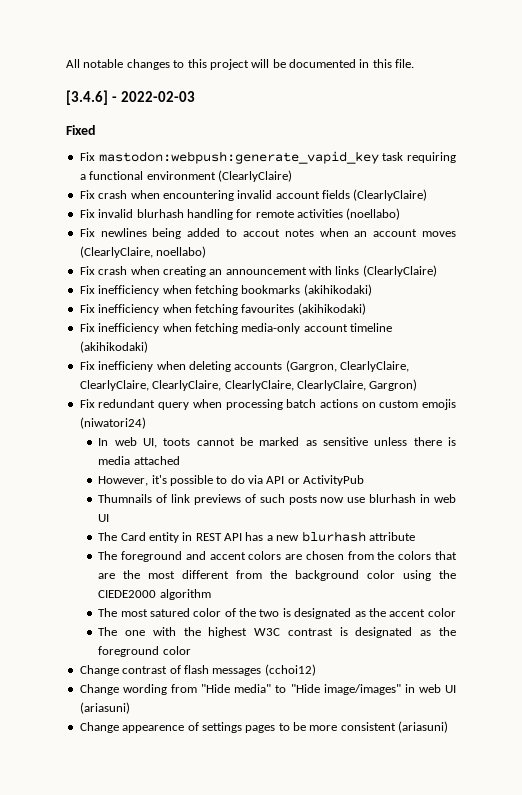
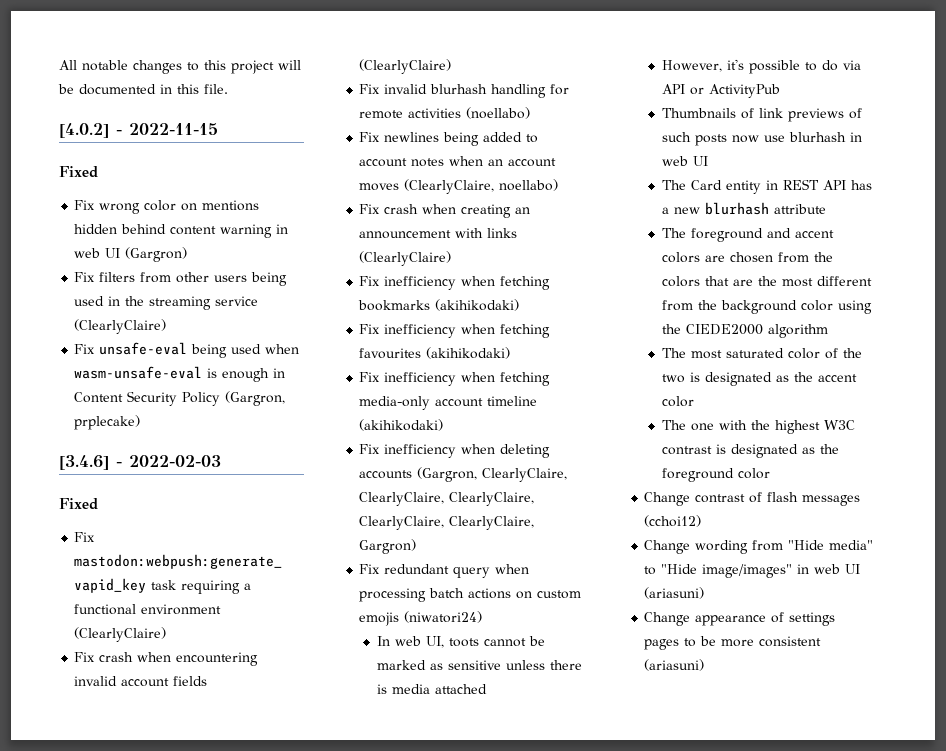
+ [4.0.2] - 2022-11-15
+ Fixed
+ Fix wrong color on mentions hidden behind content warning in web UI (Gargron)
+ Fix filters from other users being used in the streaming service (ClearlyClaire)
+ Fix unsafe-eval being used when wasm-unsafe-eval is enough in Content Security Policy (Gargron, prplecake)
- Fix newlines being added to accout notes when an account moves (ClearlyClaire, noellabo)
+ Fix newlines being added to account notes when an account moves (ClearlyClaire, noellabo)
- Fix inefficieny when deleting accounts (Gargron, ClearlyClaire, ClearlyClaire, ClearlyClaire, ClearlyClaire, ClearlyClaire, Gargron)
+ Fix inefficiency when deleting accounts (Gargron, ClearlyClaire, ClearlyClaire, ClearlyClaire, ClearlyClaire, ClearlyClaire, Gargron)
- Thumnails of link previews of such posts now use blurhash in web UI
+ Thumbnails of link previews of such posts now use blurhash in web UI
- The most satured color of the two is designated as the accent color
+ The most saturated color of the two is designated as the accent color
- Change appearence of settings pages to be more consistent (ariasuni)
+ Change appearance of settings pages to be more consistent (ariasuni)

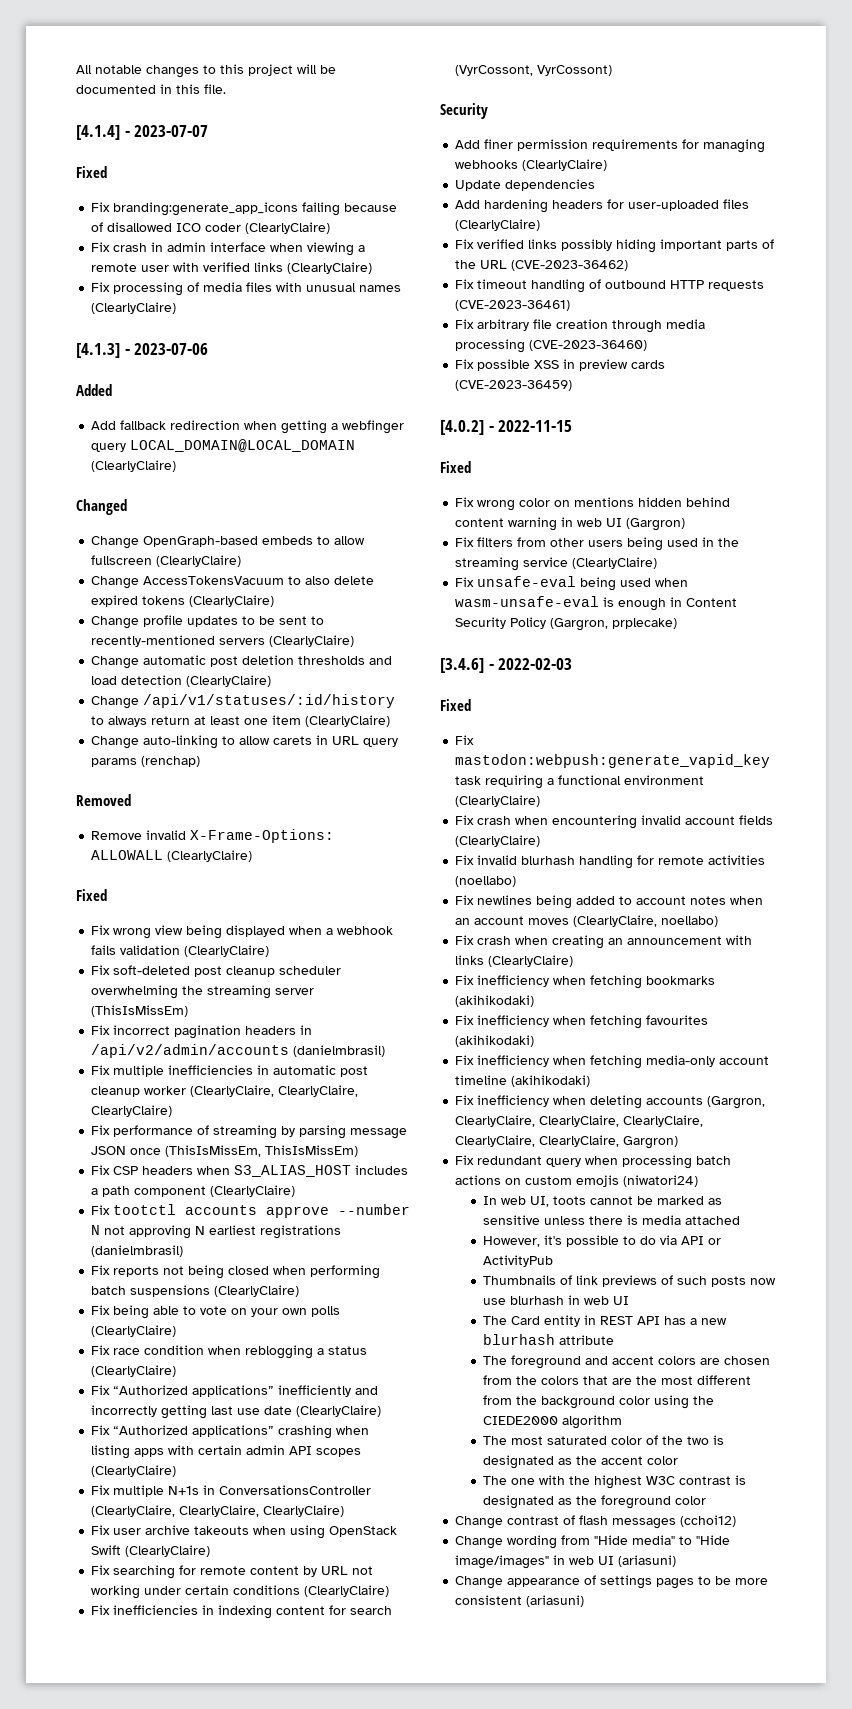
+ [4.1.4] - 2023-07-07
+ Fixed
+ Fix branding:generate_app_icons failing because of disallowed ICO coder (ClearlyClaire)
+ Fix crash in admin interface when viewing a remote user with verified links (ClearlyClaire)
+ Fix processing of media files with unusual names (ClearlyClaire)
+ [4.1.3] - 2023-07-06
+ Added
+ Add fallback redirection when getting a webfinger query LOCAL_DOMAIN@LOCAL_DOMAIN (ClearlyClaire)
+ Changed
+ Change OpenGraph-based embeds to allow fullscreen (ClearlyClaire)
+ Change AccessTokensVacuum to also delete expired tokens (ClearlyClaire)
+ Change profile updates to be sent to recently-mentioned servers (ClearlyClaire)
+ Change automatic post deletion thresholds and load detection (ClearlyClaire)
+ Change /api/v1/statuses/:id/history to always return at least one item (ClearlyClaire)
+ Change auto-linking to allow carets in URL query params (renchap)
+ Removed
+ Remove invalid X-Frame-Options: ALLOWALL (ClearlyClaire)
+ Fixed
+ Fix wrong view being displayed when a webhook fails validation (ClearlyClaire)
+ Fix soft-deleted post cleanup scheduler overwhelming the streaming server (ThisIsMissEm)
+ Fix incorrect pagination headers in /api/v2/admin/accounts (danielmbrasil)
+ Fix multiple inefficiencies in automatic post cleanup worker (ClearlyClaire, ClearlyClaire, ClearlyClaire)
+ Fix performance of streaming by parsing message JSON once (ThisIsMissEm, ThisIsMissEm)
+ Fix CSP headers when S3_ALIAS_HOST includes a path component (ClearlyClaire)
+ Fix tootctl accounts approve --number N not approving N earliest registrations (danielmbrasil)
+ Fix reports not being closed when performing batch suspensions (ClearlyClaire)
+ Fix being able to vote on your own polls (ClearlyClaire)
+ Fix race condition when reblogging a status (ClearlyClaire)
+ Fix “Authorized applications” inefficiently and incorrectly getting last use date (ClearlyClaire)
+ Fix “Authorized applications” crashing when listing apps with certain admin API scopes (ClearlyClaire)
+ Fix multiple N+1s in ConversationsController (ClearlyClaire, ClearlyClaire, ClearlyClaire)
+ Fix user archive takeouts when using OpenStack Swift (ClearlyClaire)
+ Fix searching for remote content by URL not working under certain conditions (ClearlyClaire)
+ Fix inefficiencies in indexing content for search (VyrCossont, VyrCossont)
+ Security
+ Add finer permission requirements for managing webhooks (ClearlyClaire)
+ Update dependencies
+ Add hardening headers for user-uploaded files (ClearlyClaire)
+ Fix verified links possibly hiding important parts of the URL (CVE-2023-36462)
+ Fix timeout handling of outbound HTTP requests (CVE-2023-36461)
+ Fix arbitrary file creation through media processing (CVE-2023-36460)
+ Fix possible XSS in preview cards (CVE-2023-36459)

